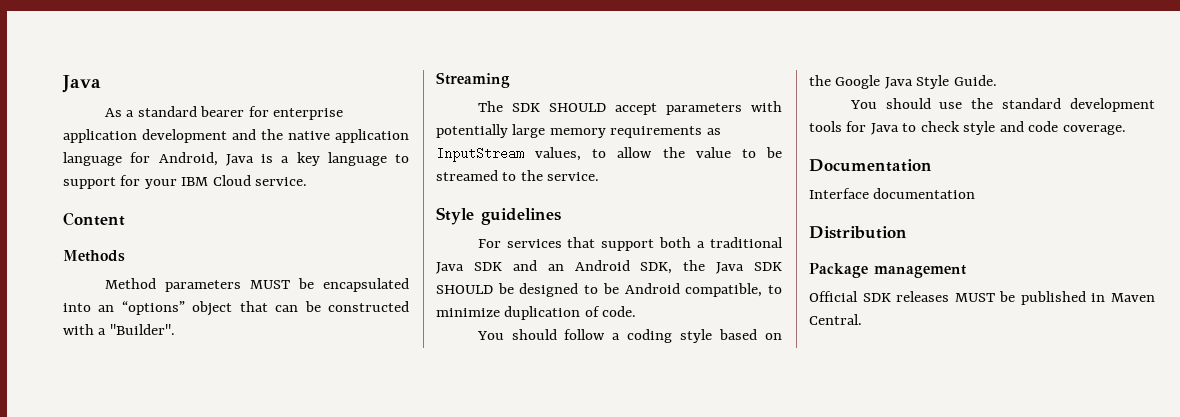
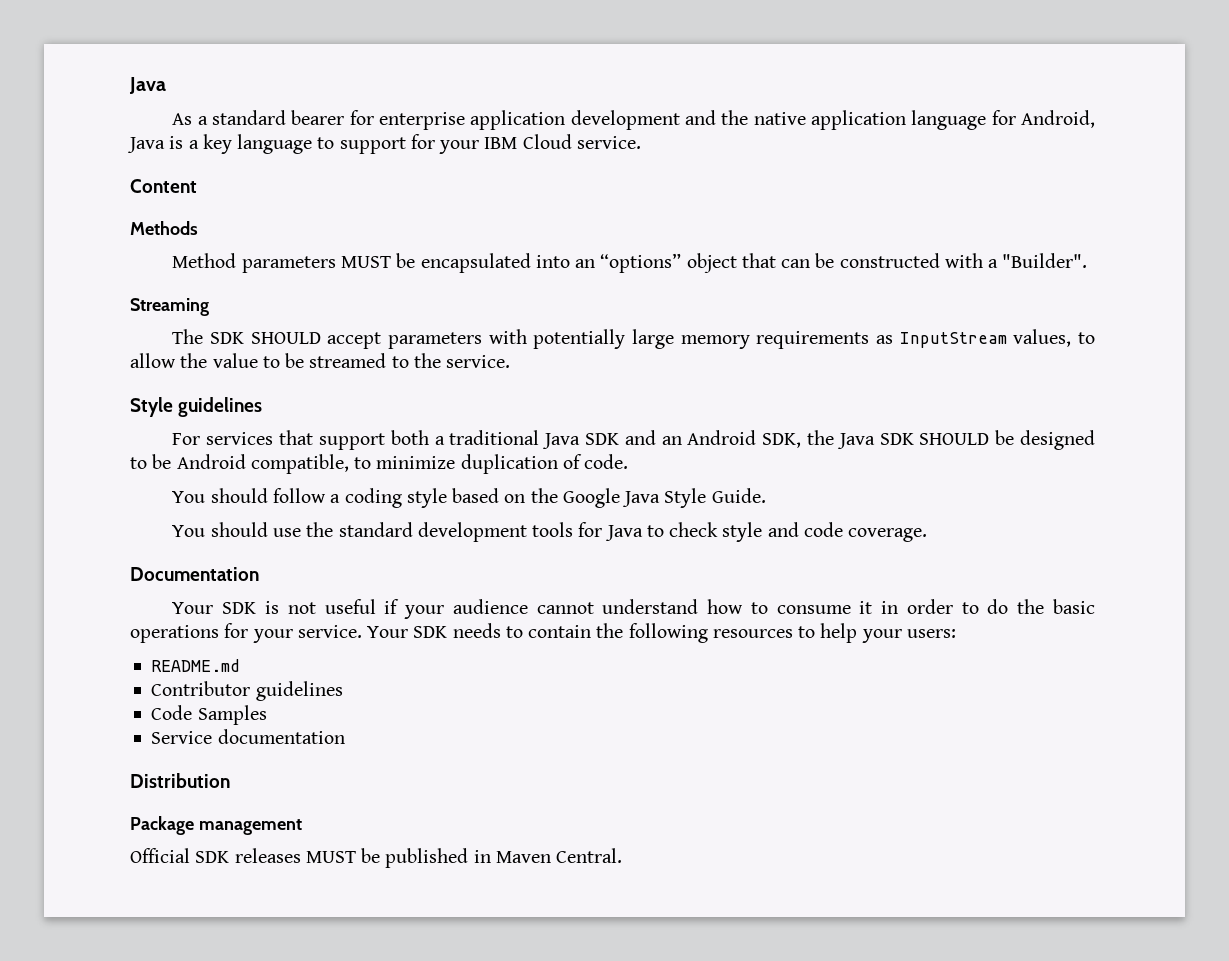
- Interface documentation
+ Your SDK is not useful if your audience cannot understand how to consume it in order to do the basic operations for your service. Your SDK needs to contain the following resources to help your users:
+ README.md
+ Contributor guidelines
+ Code Samples
+ Service documentation

